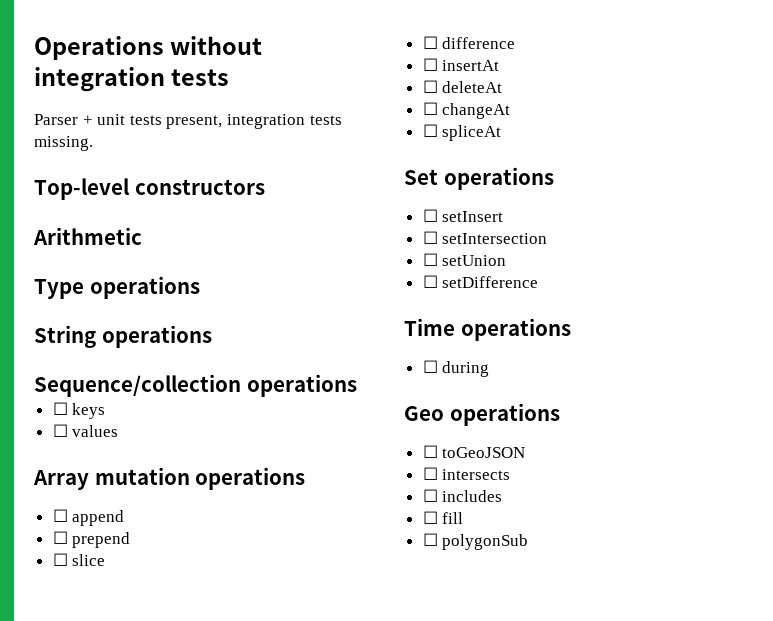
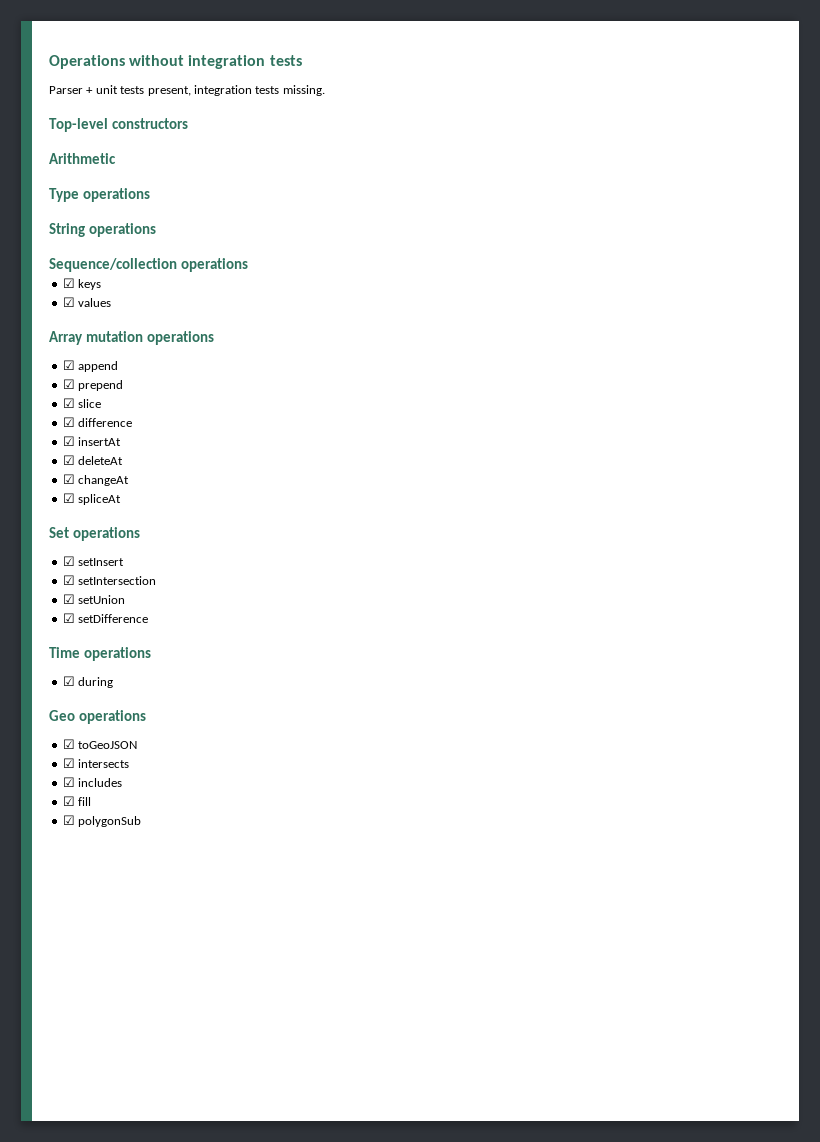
- ☐ keys
+ ☑ keys
- ☐ values
+ ☑ values
- ☐ append
+ ☑ append
- ☐ prepend
+ ☑ prepend
- ☐ slice
+ ☑ slice
- ☐ difference
+ ☑ difference
- ☐ insertAt
+ ☑ insertAt
- ☐ deleteAt
+ ☑ deleteAt
- ☐ changeAt
+ ☑ changeAt
- ☐ spliceAt
+ ☑ spliceAt
- ☐ setInsert
+ ☑ setInsert
- ☐ setIntersection
+ ☑ setIntersection
- ☐ setUnion
+ ☑ setUnion
- ☐ setDifference
+ ☑ setDifference
- ☐ during
+ ☑ during
- ☐ toGeoJSON
+ ☑ toGeoJSON
- ☐ intersects
+ ☑ intersects
- ☐ includes
+ ☑ includes
- ☐ fill
+ ☑ fill
- ☐ polygonSub
+ ☑ polygonSub

